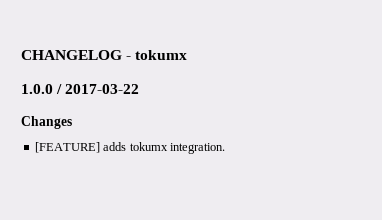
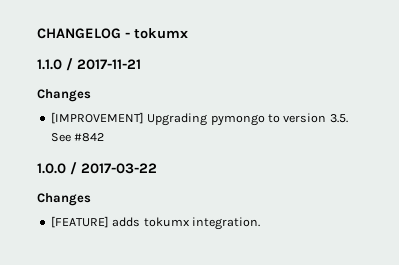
+ 1.1.0 / 2017-11-21
+ Changes
+ [IMPROVEMENT] Upgrading pymongo to version 3.5. See #842

